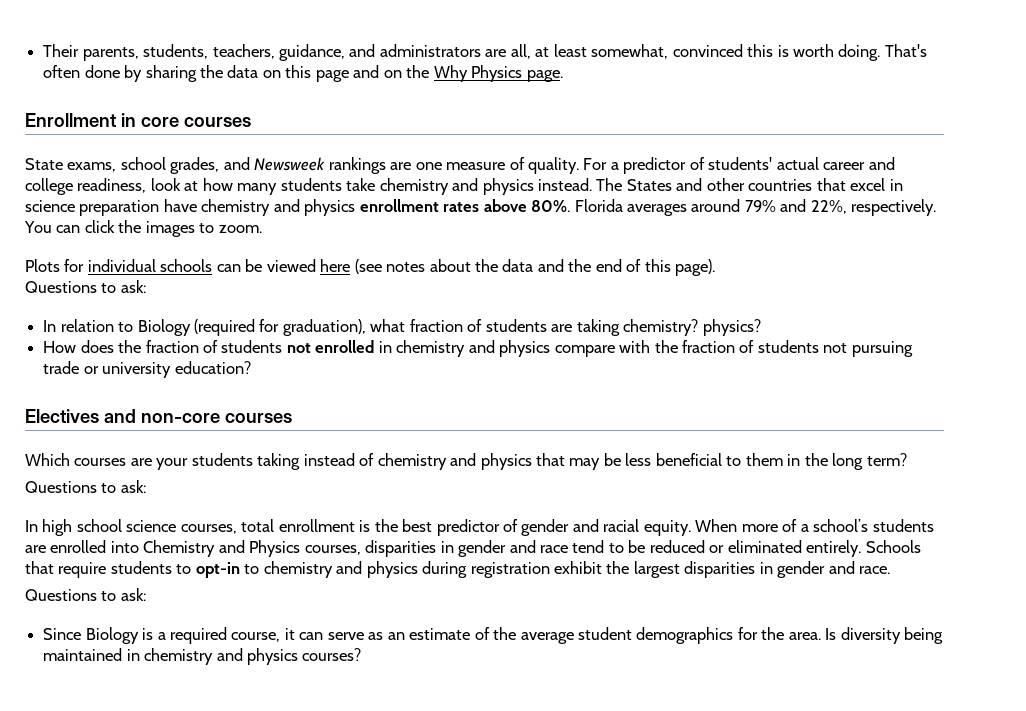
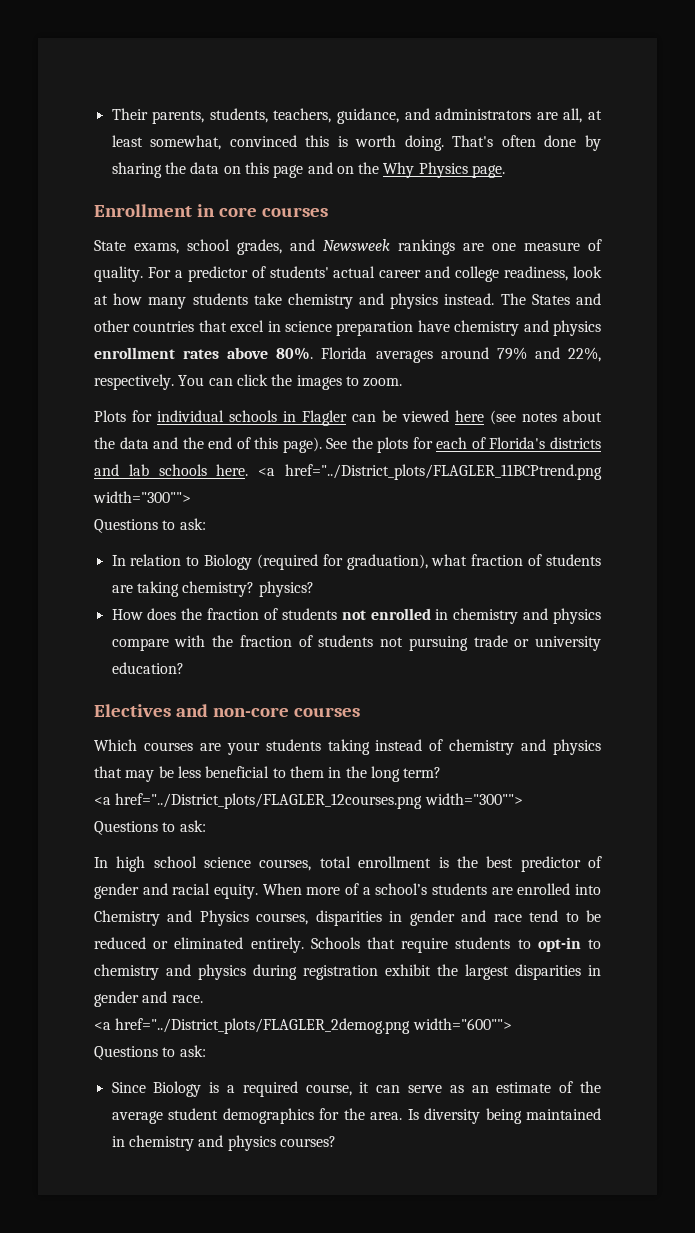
- Plots for individual schools can be viewed here (see notes about the data and the end of this page).
+ Plots for individual schools in Flagler can be viewed here (see notes about the data and the end of this page). See the plots for each of Florida's districts and lab schools here. <a href="../District_plots/FLAGLER_11BCPtrend.png width="300"">
+ <a href="../District_plots/FLAGLER_12courses.png width="300"">
+ <a href="../District_plots/FLAGLER_2demog.png width="600"">

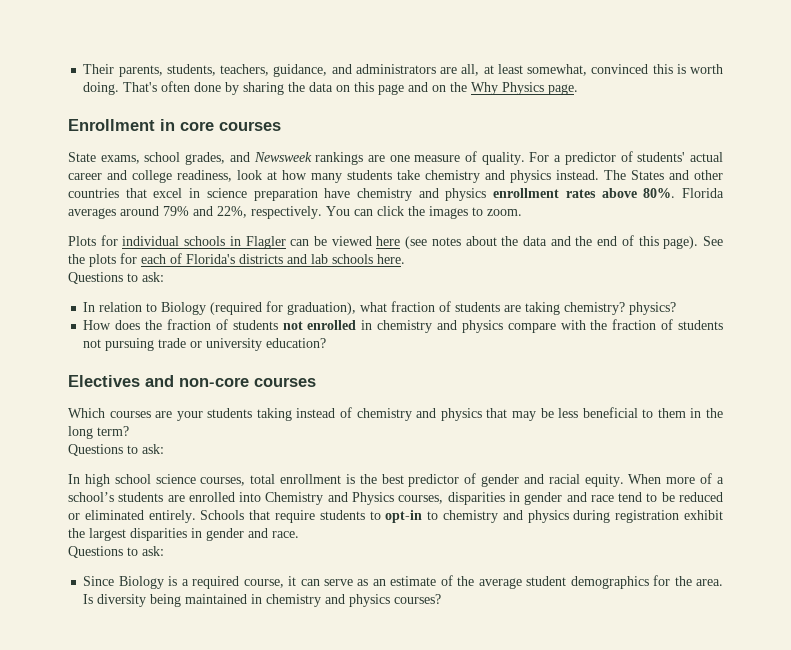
- <a href="../District_plots/FLAGLER_11BCPtrend.png width="300"">
- <a href="../District_plots/FLAGLER_12courses.png width="300"">
- <a href="../District_plots/FLAGLER_2demog.png width="600"">

